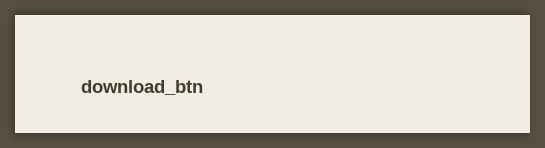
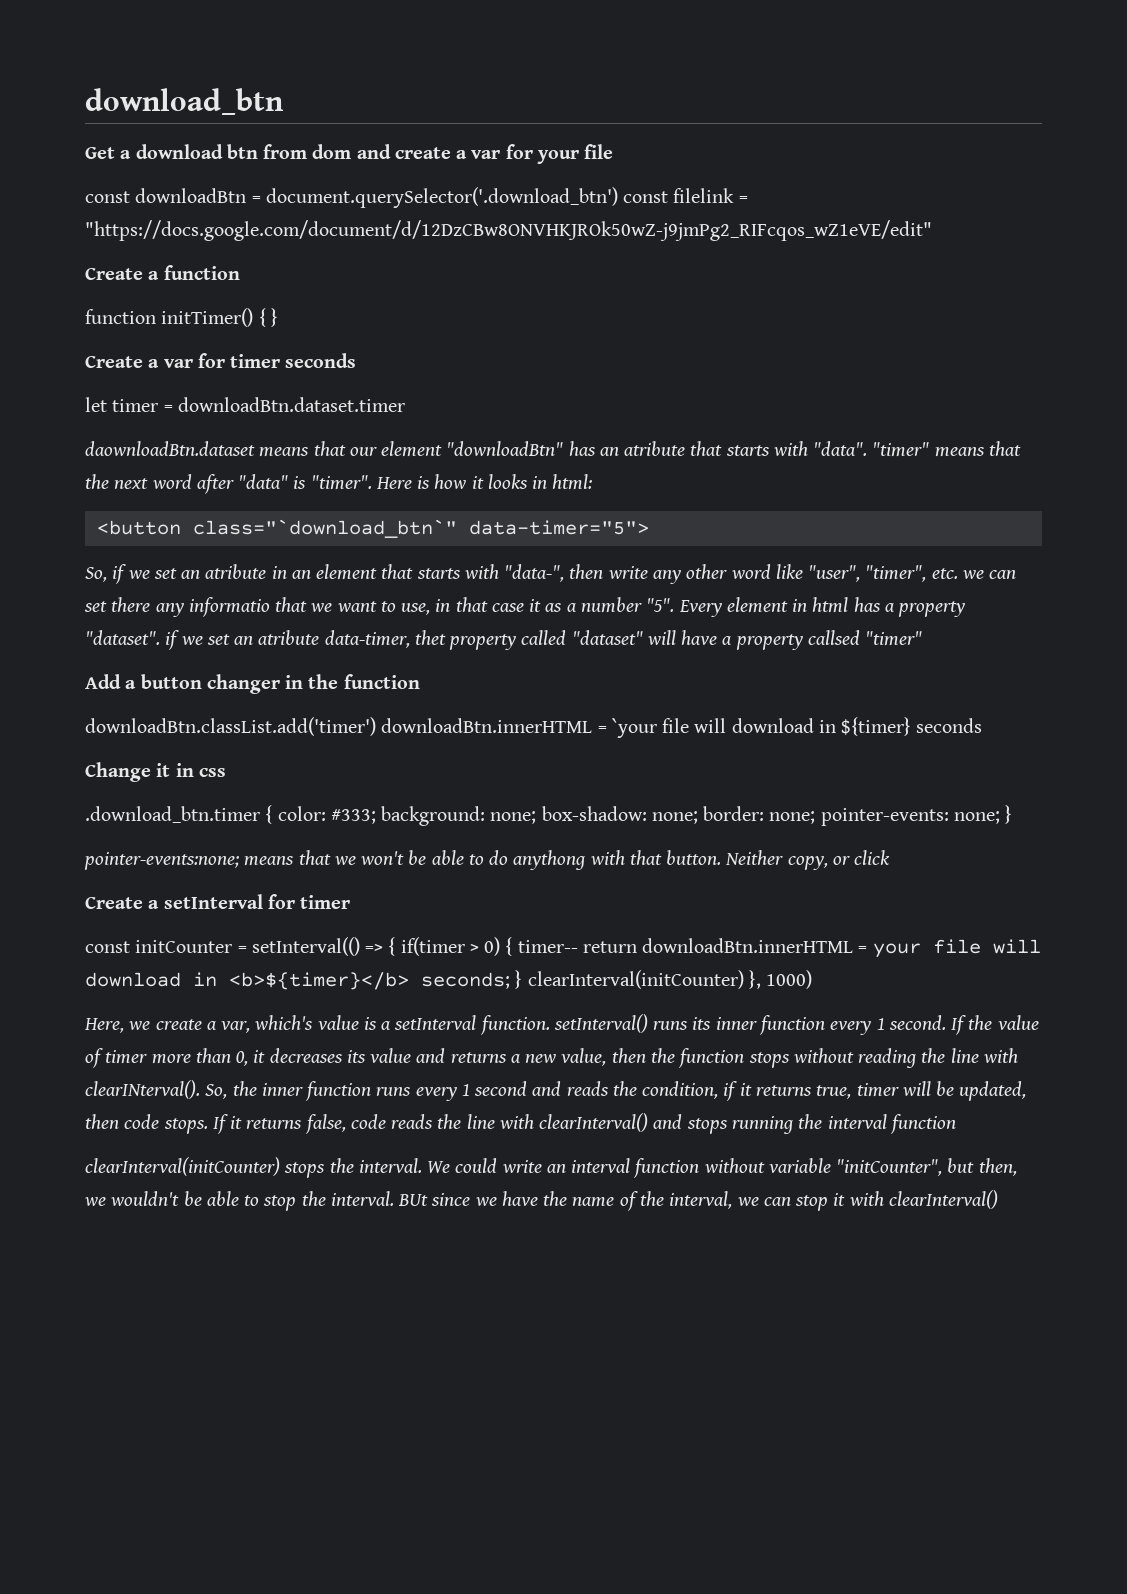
+ Get a download btn from dom and create a var for your file
+ const downloadBtn = document.querySelector('.download_btn') const filelink = "https://docs.google.com/document/d/12DzCBw8ONVHKJROk50wZ-j9jmPg2_RIFcqos_wZ1eVE/edit"
+ Create a function
+ function initTimer() { }
+ Create a var for timer seconds
+ let timer = downloadBtn.dataset.timer
+ daownloadBtn.dataset means that our element "downloadBtn" has an atribute that starts with "data". "timer" means that the next word after "data" is "timer". Here is how it looks in html:
+ <button class="`download_btn`" data-timer="5">
+ So, if we set an atribute in an element that starts with "data-", then write any other word like "user", "timer", etc. we can set there any informatio that we want to use, in that case it as a number "5". Every element in html has a property "dataset". if we set an atribute data-timer, thet property called "dataset" will have a property callsed "timer"
+ Add a button changer in the function
+ downloadBtn.classList.add('timer') downloadBtn.innerHTML = `your file will download in ${timer} seconds
+ Change it in css
+ .download_btn.timer { color: #333; background: none; box-shadow: none; border: none; pointer-events: none; }
+ pointer-events:none; means that we won't be able to do anythong with that button. Neither copy, or click
+ Create a setInterval for timer
+ const initCounter = setInterval(() => { if(timer > 0) { timer-- return downloadBtn.innerHTML = your file will download in <b>${timer}</b> seconds; } clearInterval(initCounter) }, 1000)
+ Here, we create a var, which's value is a setInterval function. setInterval() runs its inner function every 1 second. If the value of timer more than 0, it decreases its value and returns a new value, then the function stops without reading the line with clearINterval(). So, the inner function runs every 1 second and reads the condition, if it returns true, timer will be updated, then code stops. If it returns false, code reads the line with clearInterval() and stops running the interval function
+ clearInterval(initCounter) stops the interval. We could write an interval function without variable "initCounter", but then, we wouldn't be able to stop the interval. BUt since we have the name of the interval, we can stop it with clearInterval()

